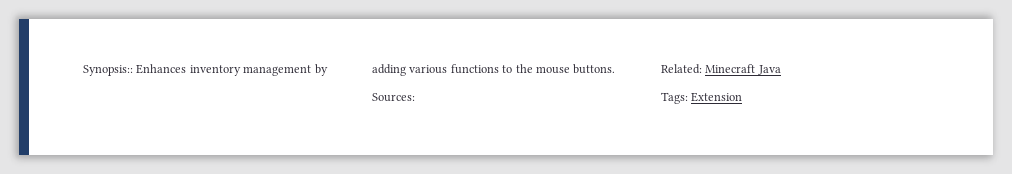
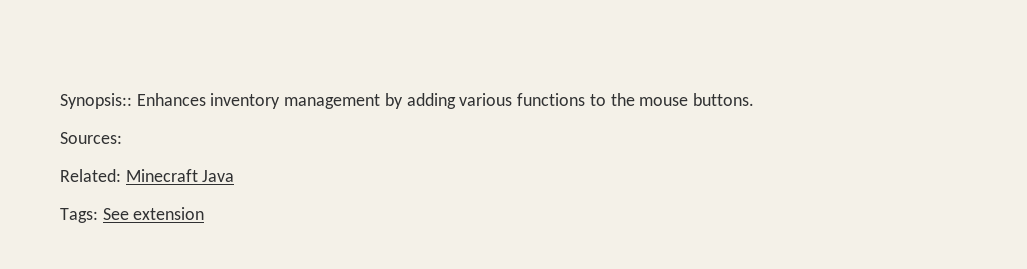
- Tags: Extension
+ Tags: See extension

